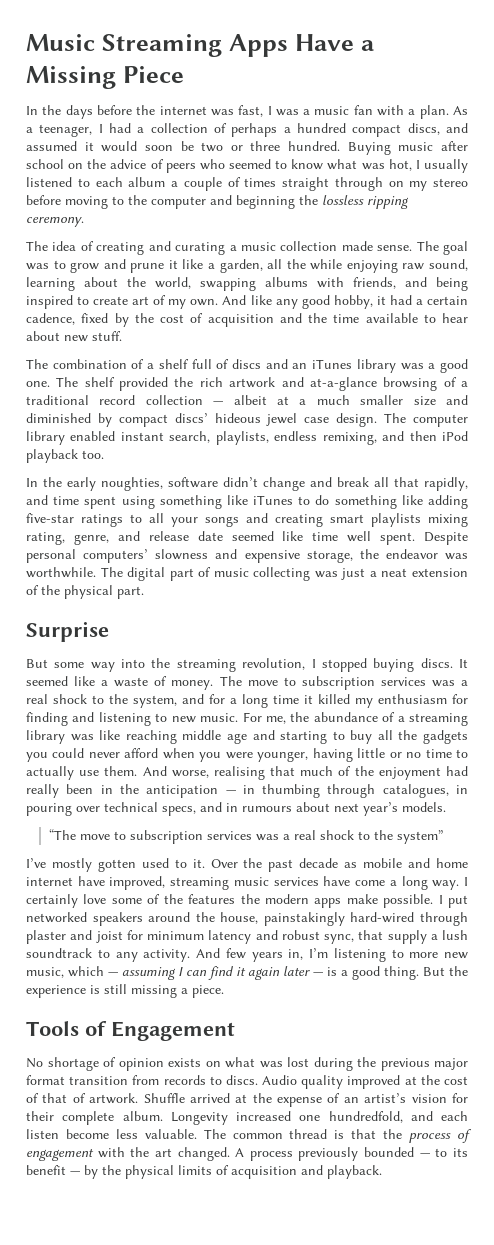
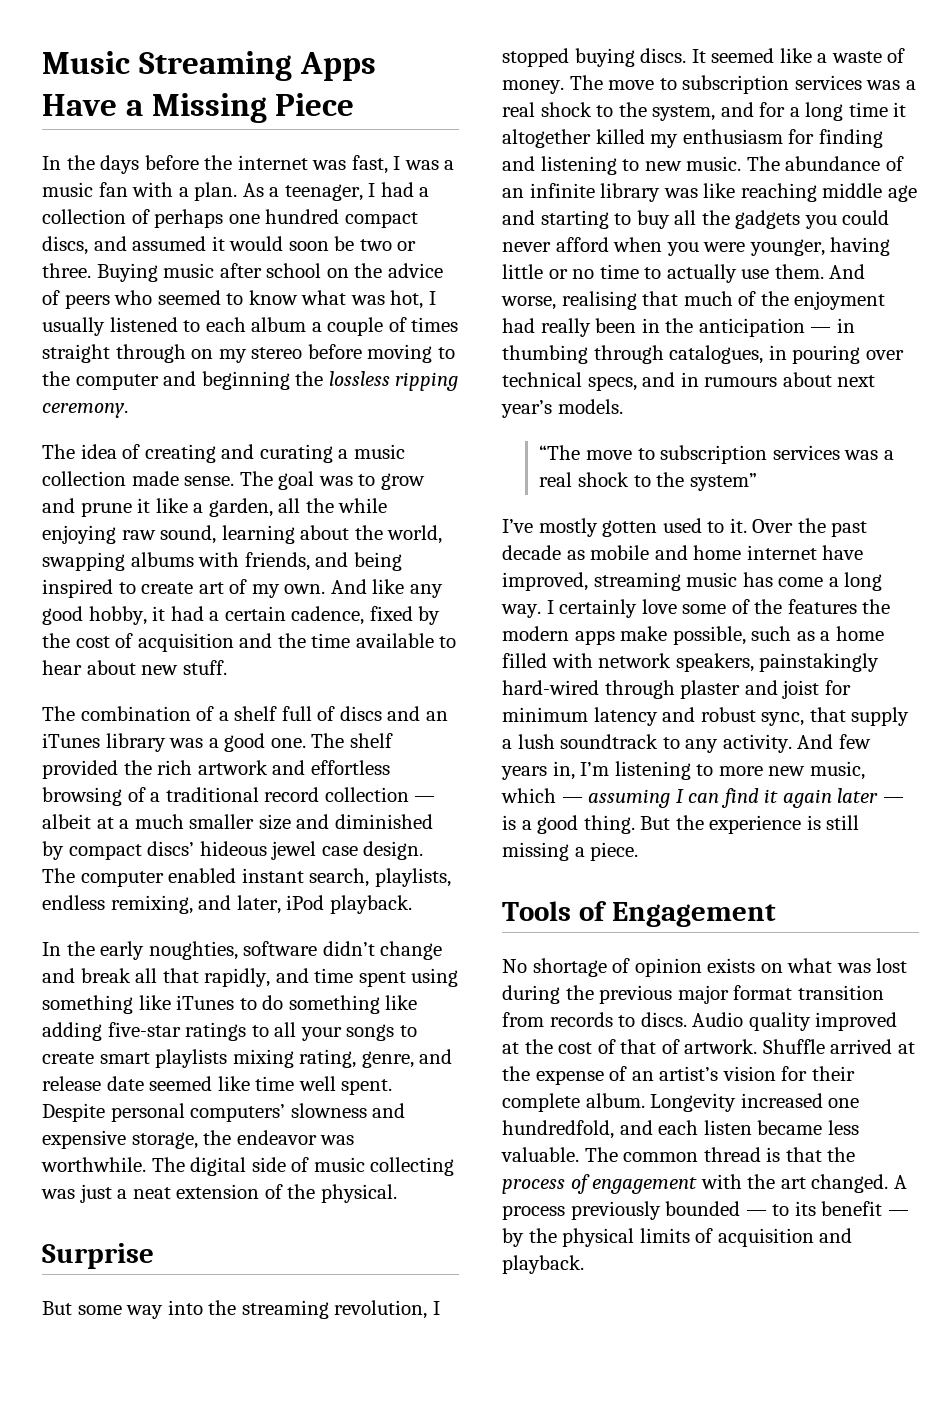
- As a teenager, I had a collection of perhaps a hundred compact discs, and assumed it would soon be two or three hundred.
+ As a teenager, I had a collection of perhaps one hundred compact discs, and assumed it would soon be two or three.
- The shelf provided the rich artwork and at-a-glance browsing of a traditional record collection — albeit at a much smaller size and diminished by compact discs’ hideous jewel case design.
+ The shelf provided the rich artwork and effortless browsing of a traditional record collection — albeit at a much smaller size and diminished by compact discs’ hideous jewel case design.
- The computer library enabled instant search, playlists, endless remixing, and then iPod playback too.
+ The computer enabled instant search, playlists, endless remixing, and later, iPod playback.
- In the early noughties, software didn’t change and break all that rapidly, and time spent using something like iTunes to do something like adding five-star ratings to all your songs and creating smart playlists mixing rating, genre, and release date seemed like time well spent.
+ In the early noughties, software didn’t change and break all that rapidly, and time spent using something like iTunes to do something like adding five-star ratings to all your songs to create smart playlists mixing rating, genre, and release date seemed like time well spent.
- The digital part of music collecting was just a neat extension of the physical part.
+ The digital side of music collecting was just a neat extension of the physical.
- The move to subscription services was a real shock to the system, and for a long time it killed my enthusiasm for finding and listening to new music.
+ The move to subscription services was a real shock to the system, and for a long time it altogether killed my enthusiasm for finding and listening to new music.
- For me, the abundance of a streaming library was like reaching middle age and starting to buy all the gadgets you could never afford when you were younger, having little or no time to actually use them.
+ The abundance of an infinite library was like reaching middle age and starting to buy all the gadgets you could never afford when you were younger, having little or no time to actually use them.
- Over the past decade as mobile and home internet have improved, streaming music services have come a long way.
+ Over the past decade as mobile and home internet have improved, streaming music has come a long way.
- I certainly love some of the features the modern apps make possible. I put networked speakers around the house, painstakingly hard-wired through plaster and joist for minimum latency and robust sync, that supply a lush soundtrack to any activity.
+ I certainly love some of the features the modern apps make possible, such as a home filled with network speakers, painstakingly hard-wired through plaster and joist for minimum latency and robust sync, that supply a lush soundtrack to any activity.
- Longevity increased one hundredfold, and each listen become less valuable.
+ Longevity increased one hundredfold, and each listen became less valuable.

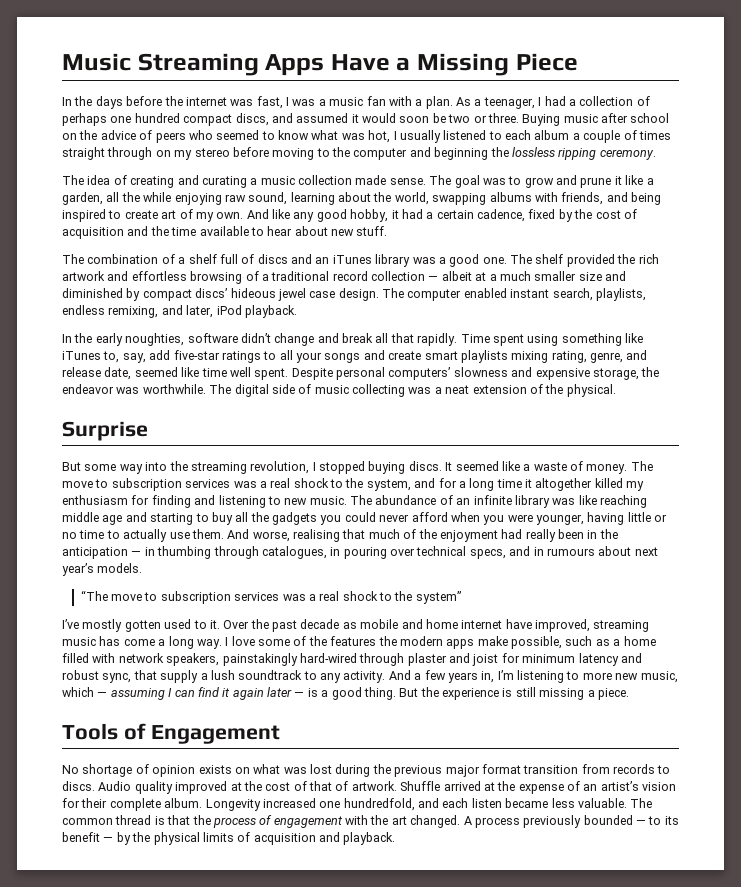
- In the early noughties, software didn’t change and break all that rapidly, and time spent using something like iTunes to do something like adding five-star ratings to all your songs to create smart playlists mixing rating, genre, and release date seemed like time well spent.
+ In the early noughties, software didn’t change and break all that rapidly. Time spent using something like iTunes to, say, add five-star ratings to all your songs and create smart playlists mixing rating, genre, and release date, seemed like time well spent.
- The digital side of music collecting was just a neat extension of the physical.
+ The digital side of music collecting was a neat extension of the physical.
- I certainly love some of the features the modern apps make possible, such as a home filled with network speakers, painstakingly hard-wired through plaster and joist for minimum latency and robust sync, that supply a lush soundtrack to any activity.
+ I love some of the features the modern apps make possible, such as a home filled with network speakers, painstakingly hard-wired through plaster and joist for minimum latency and robust sync, that supply a lush soundtrack to any activity.
- And few years in, I’m listening to more new music, which — assuming I can find it again later — is a good thing.
+ And a few years in, I’m listening to more new music, which — assuming I can find it again later — is a good thing.

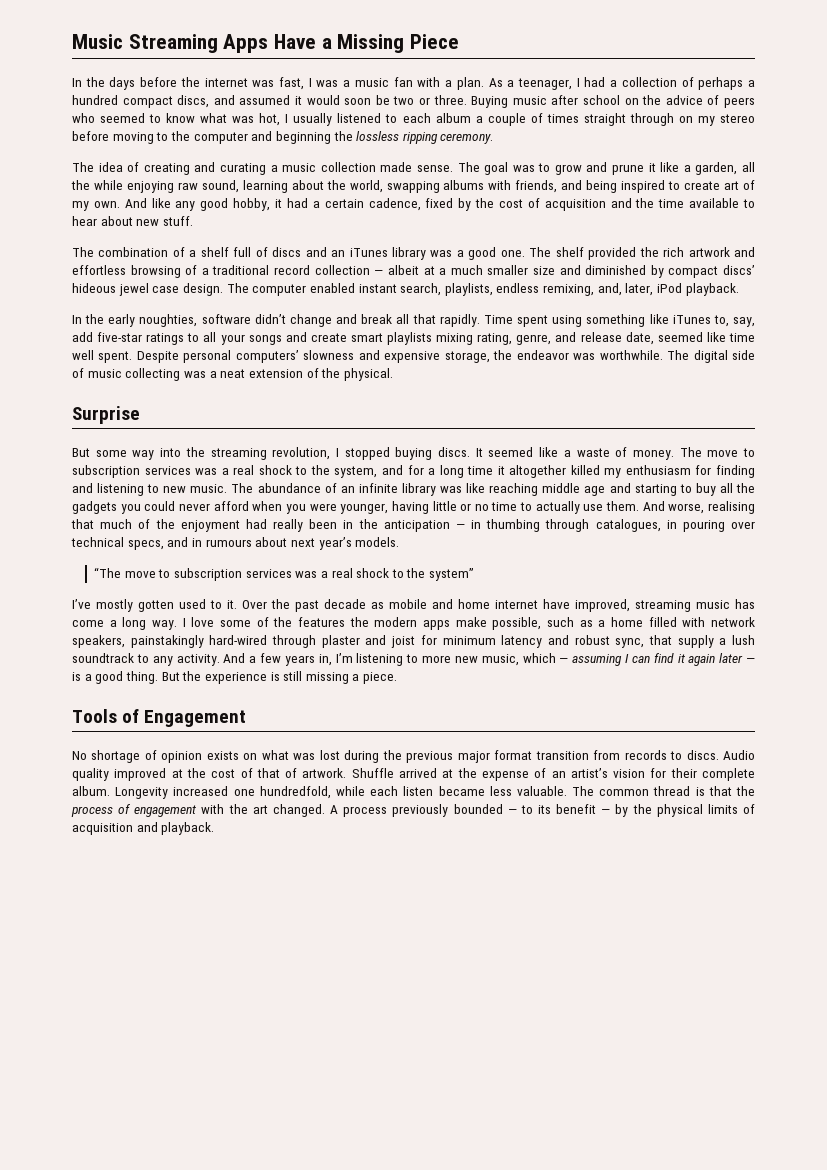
- As a teenager, I had a collection of perhaps one hundred compact discs, and assumed it would soon be two or three.
+ As a teenager, I had a collection of perhaps a hundred compact discs, and assumed it would soon be two or three.
- The computer enabled instant search, playlists, endless remixing, and later, iPod playback.
+ The computer enabled instant search, playlists, endless remixing, and, later, iPod playback.
- Longevity increased one hundredfold, and each listen became less valuable.
+ Longevity increased one hundredfold, while each listen became less valuable.

